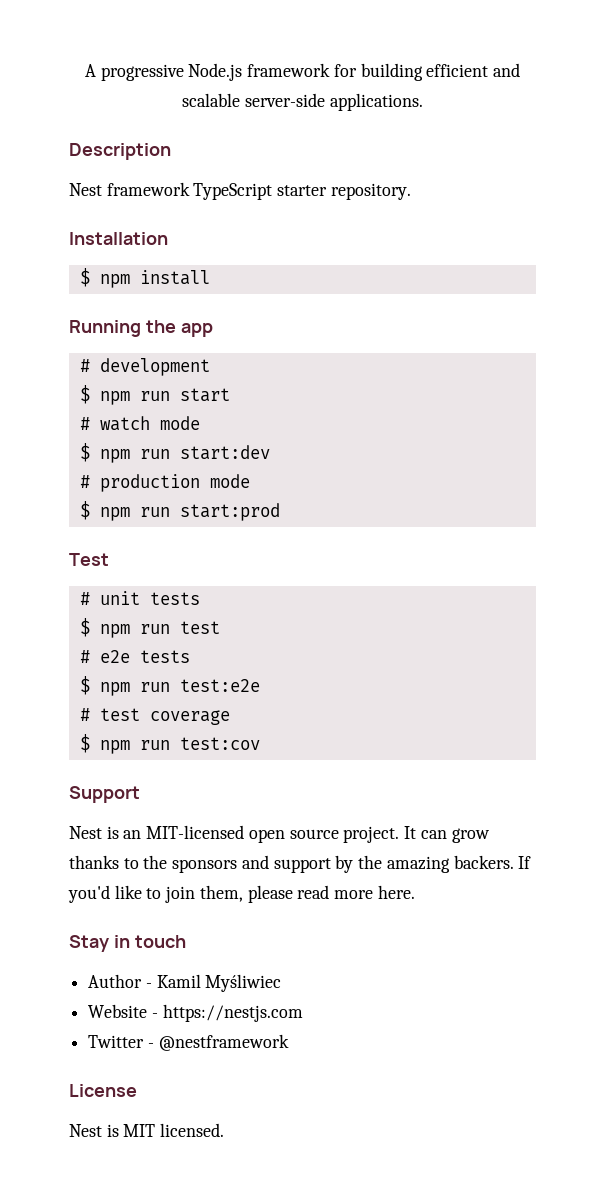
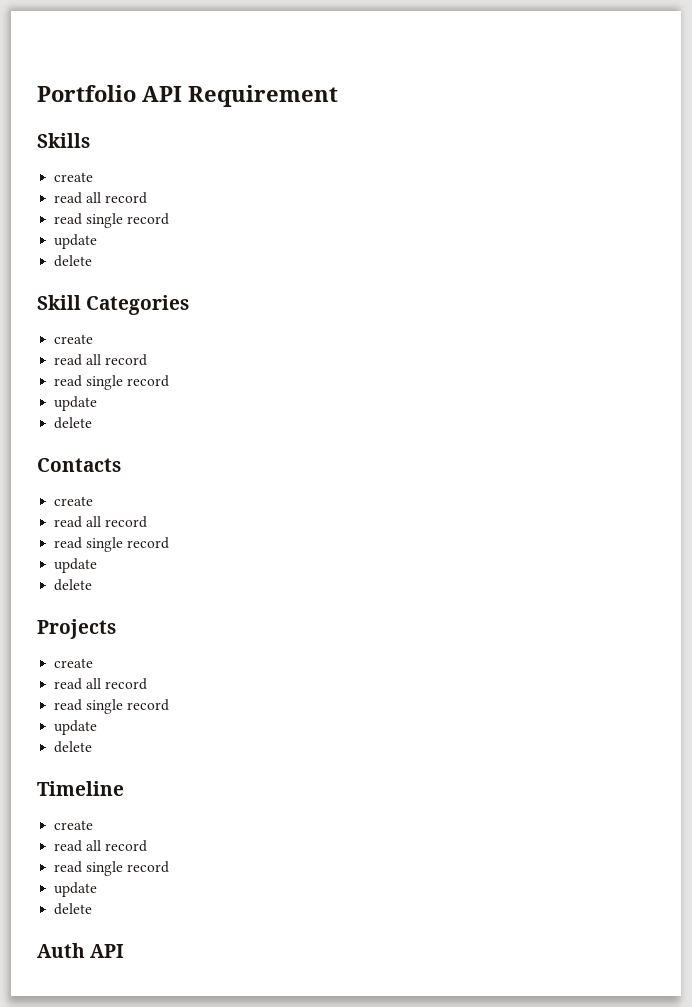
- A progressive Node.js framework for building efficient and scalable server-side applications.
- Description
- Nest framework TypeScript starter repository.
- Installation
- $ npm install
- Running the app
- # development
- $ npm run start
- # watch mode
- $ npm run start:dev
- # production mode
- $ npm run start:prod
- Test
- # unit tests
- $ npm run test
- # e2e tests
- $ npm run test:e2e
- # test coverage
- $ npm run test:cov
- Support
- Nest is an MIT-licensed open source project. It can grow thanks to the sponsors and support by the amazing backers. If you'd like to join them, please read more here.
- Stay in touch
- Author - Kamil Myśliwiec
- Website - https://nestjs.com
- Twitter - @nestframework
- License
- Nest is MIT licensed.
+ Portfolio API Requirement
+ Skills
+ create
+ read all record
+ read single record
+ update
+ delete
+ Skill Categories
+ create
+ read all record
+ read single record
+ update
+ delete
+ Contacts
+ create
+ read all record
+ read single record
+ update
+ delete
+ Projects
+ create
+ read all record
+ read single record
+ update
+ delete
+ Timeline
+ create
+ read all record
+ read single record
+ update
+ delete
+ Auth API

